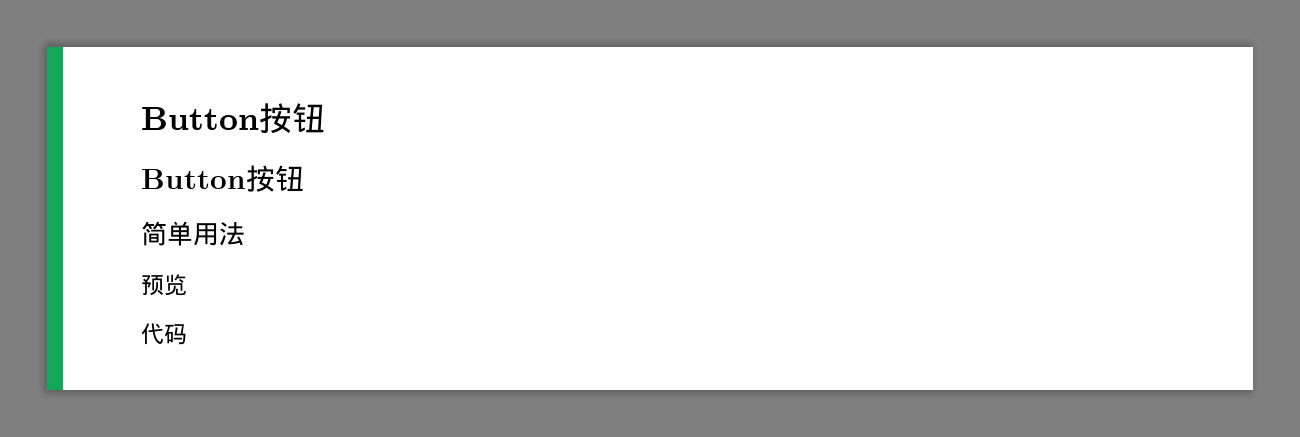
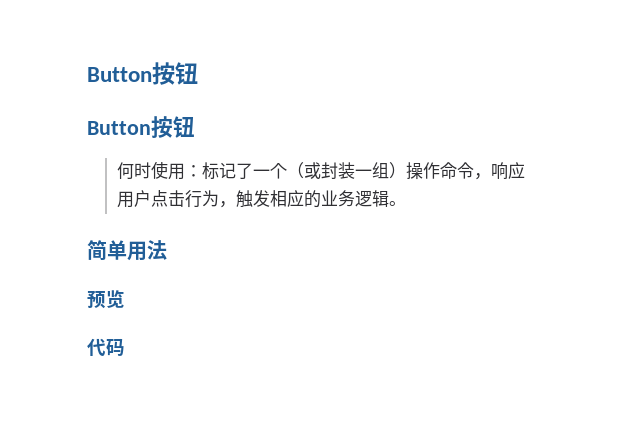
+ 何时使用：标记了一个（或封装一组）操作命令，响应用户点击行为，触发相应的业务逻辑。

